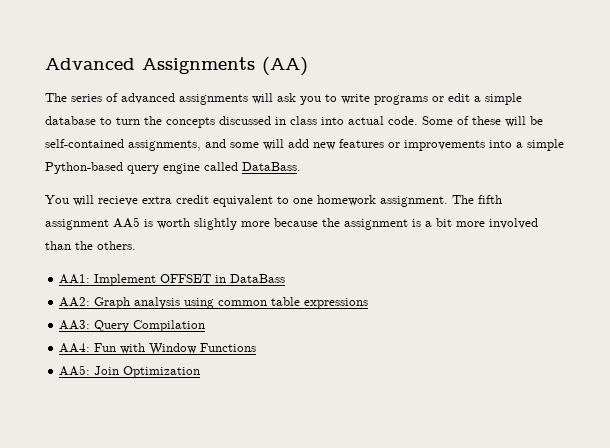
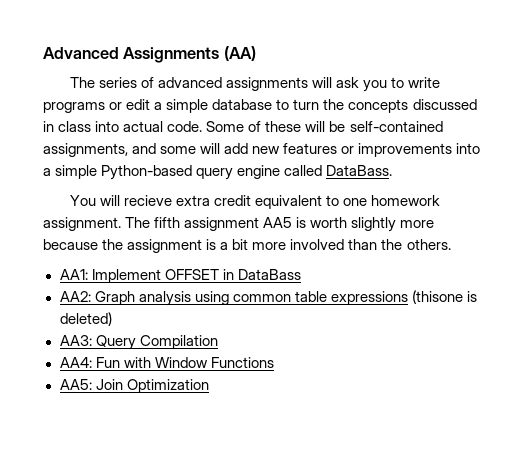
- AA2: Graph analysis using common table expressions
+ AA2: Graph analysis using common table expressions (thisone is deleted)

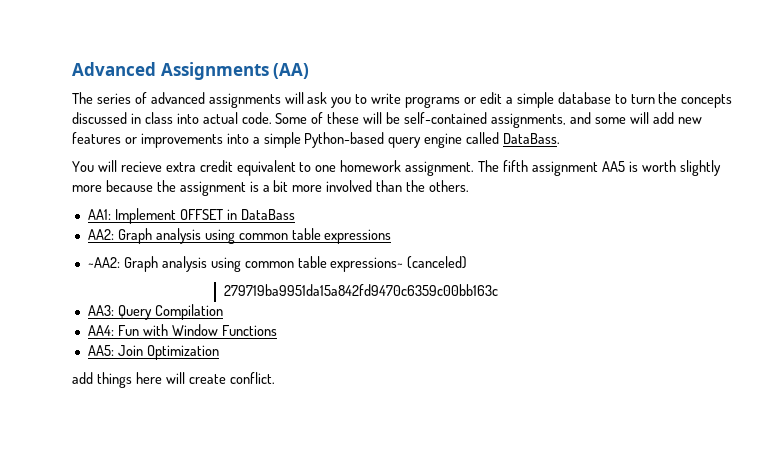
- AA2: Graph analysis using common table expressions (thisone is deleted)
+ AA2: Graph analysis using common table expressions
+ ~AA2: Graph analysis using common table expressions~ (canceled)
+ 279719ba9951da15a842fd9470c6359c00bb163c
+ add things here will create conflict.

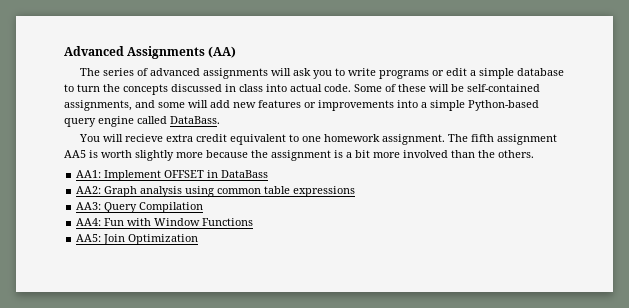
- ~AA2: Graph analysis using common table expressions~ (canceled)
- 279719ba9951da15a842fd9470c6359c00bb163c
- add things here will create conflict.

